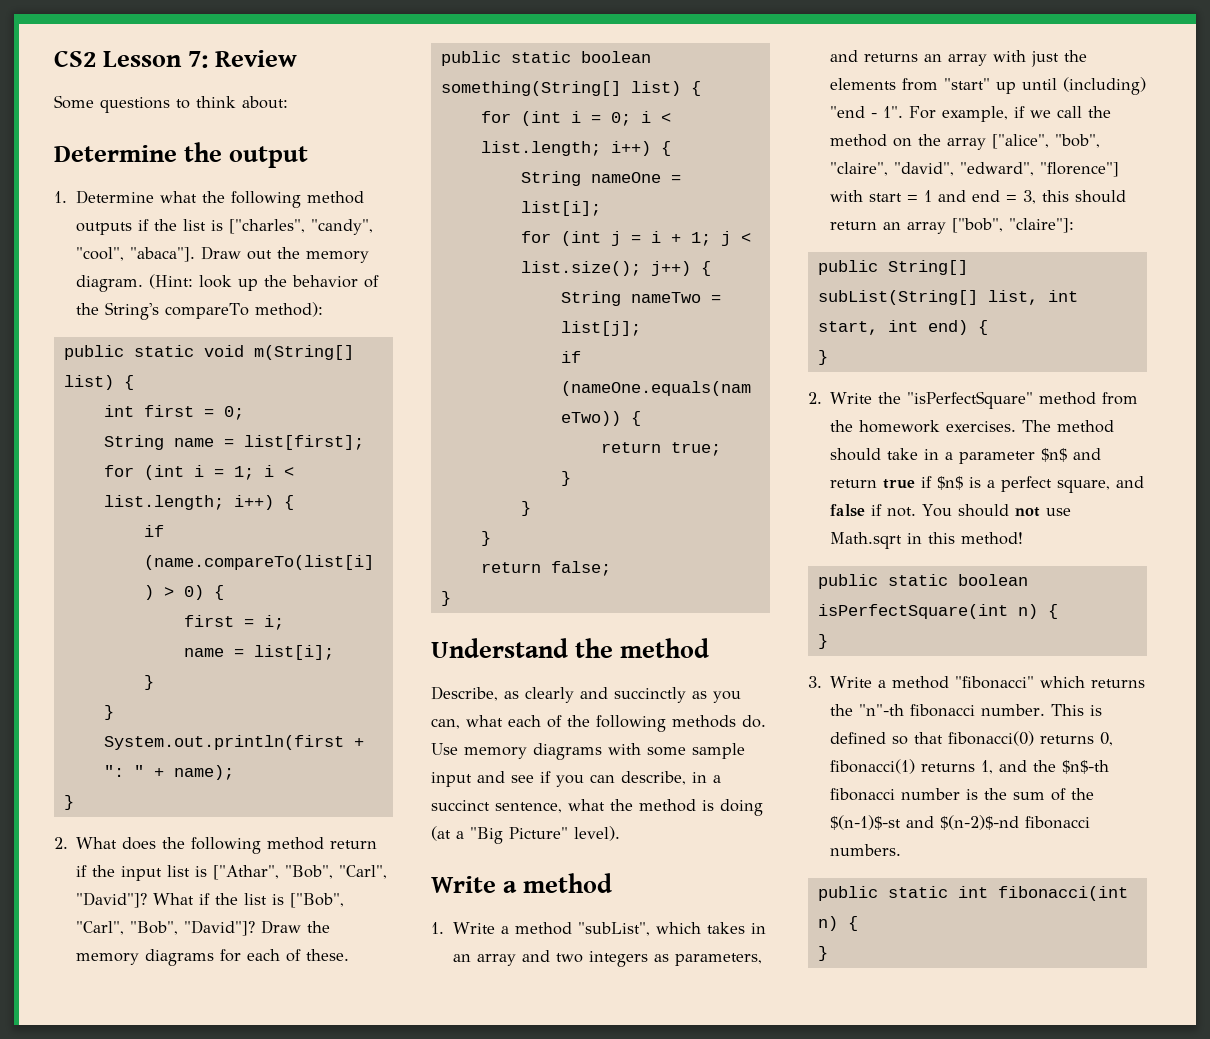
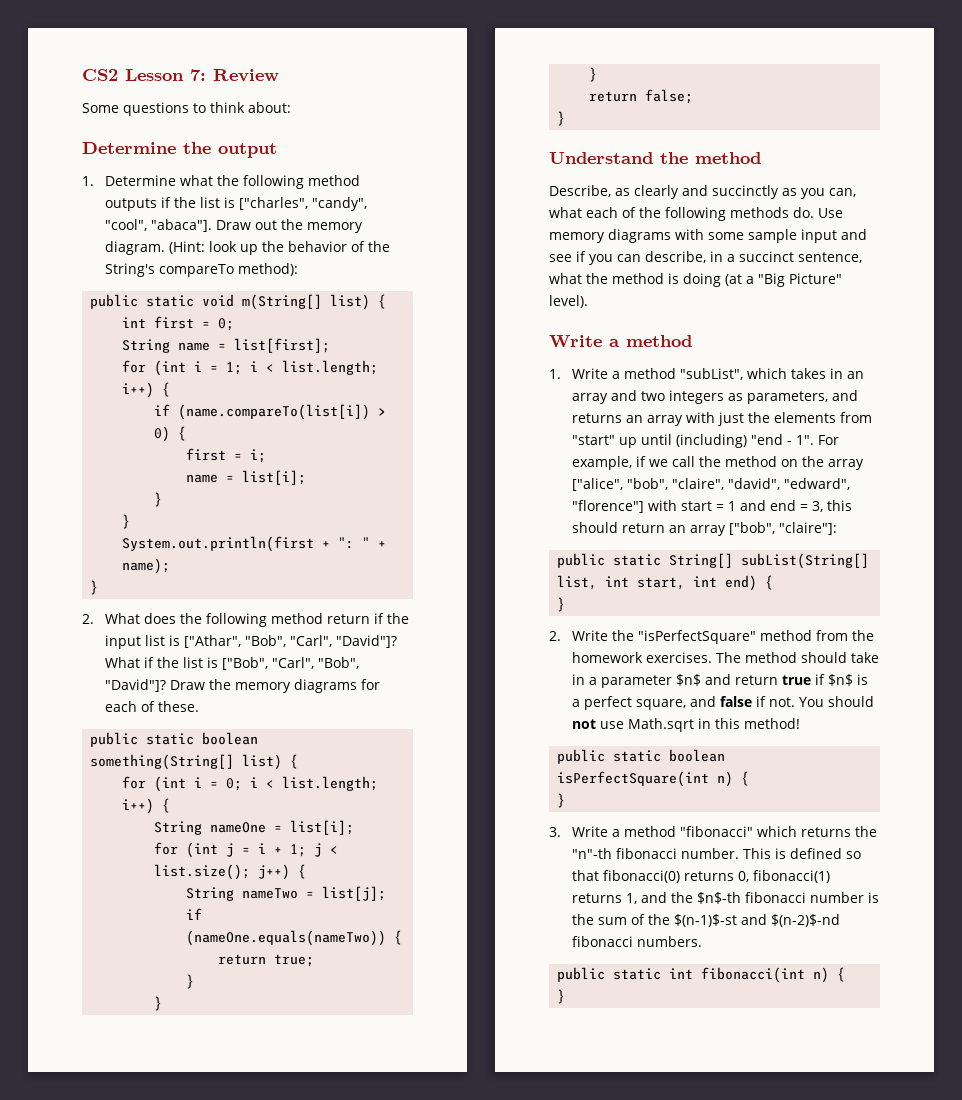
- public String[] subList(String[] list, int start, int end) {
+ public static String[] subList(String[] list, int start, int end) {

